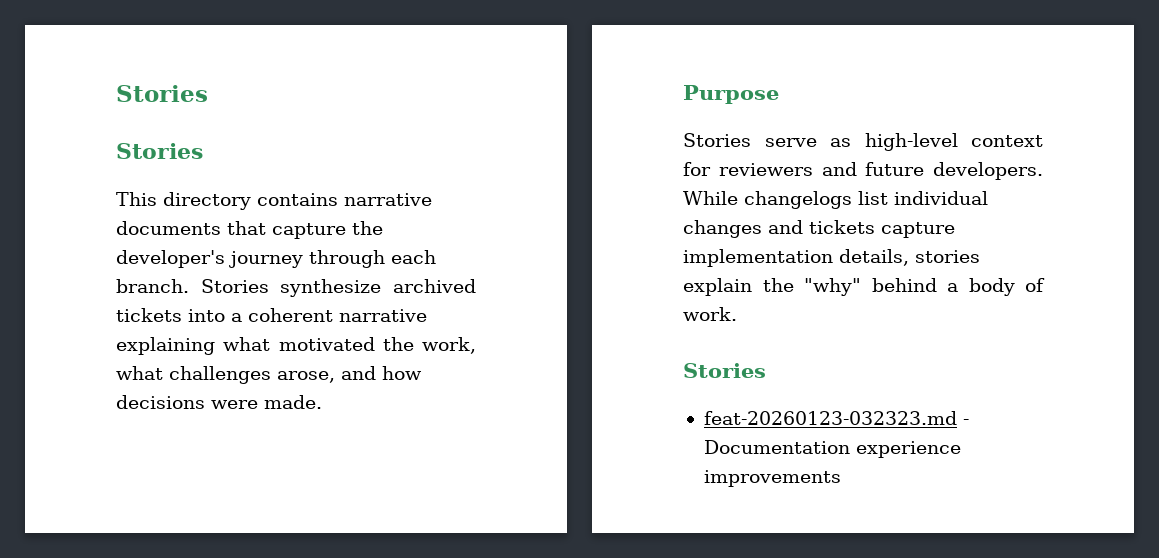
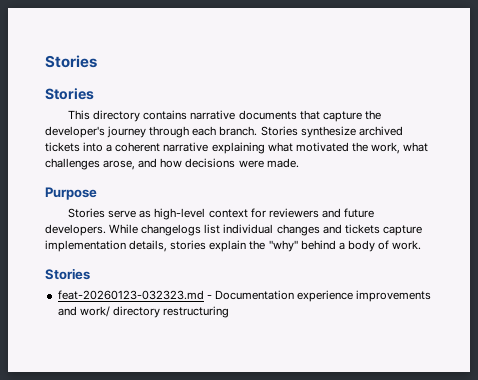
- feat-20260123-032323.md - Documentation experience improvements
+ feat-20260123-032323.md - Documentation experience improvements and work/ directory restructuring

